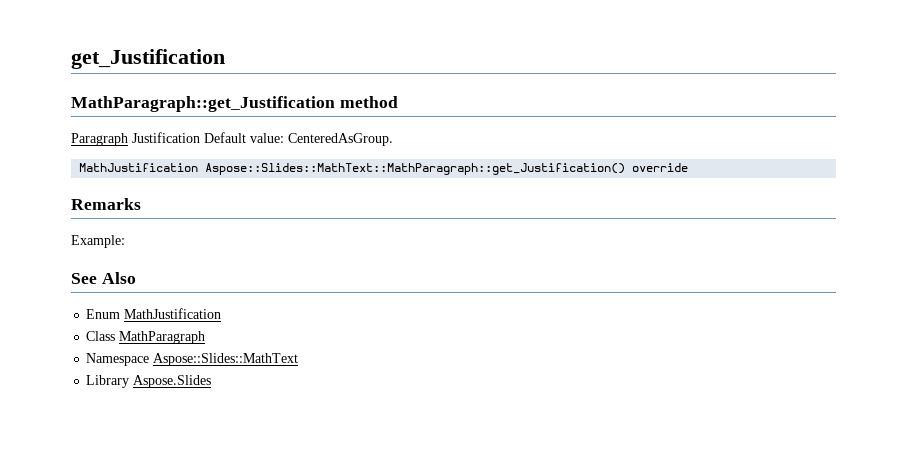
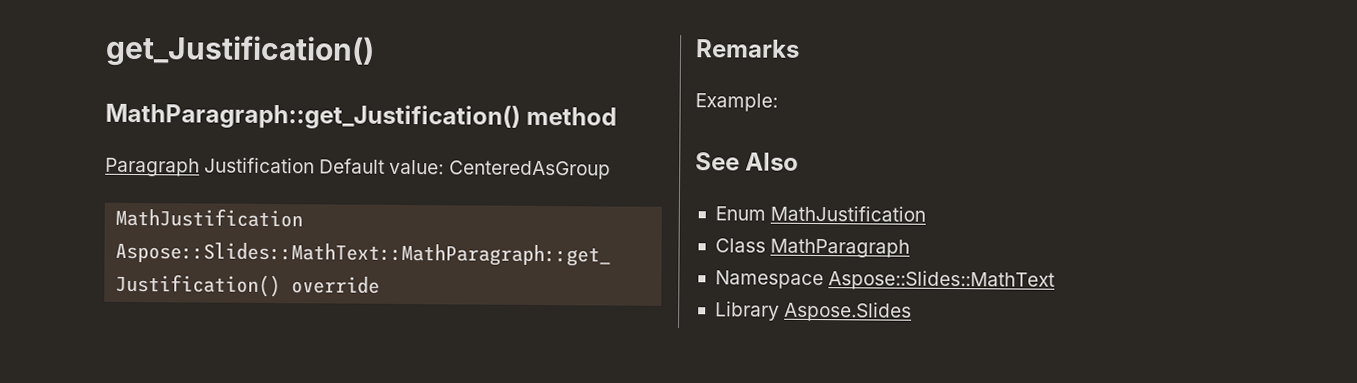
- get_Justification
- MathParagraph::get_Justification method
+ get_Justification()
+ MathParagraph::get_Justification() method
- Paragraph Justification Default value: CenteredAsGroup.
+ Paragraph Justification Default value: CenteredAsGroup

